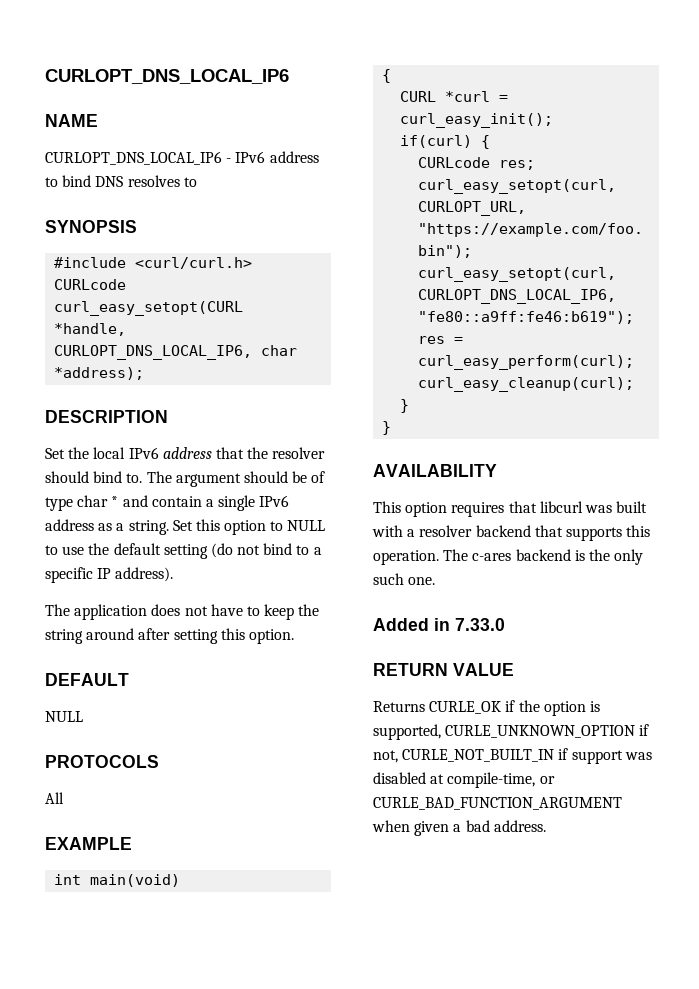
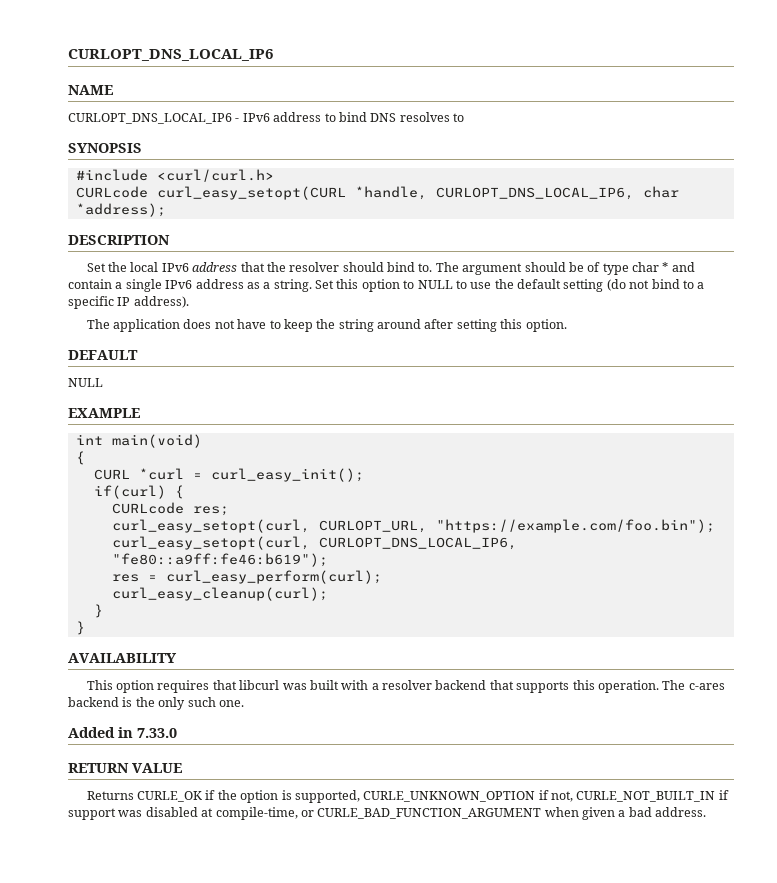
- PROTOCOLS
- All

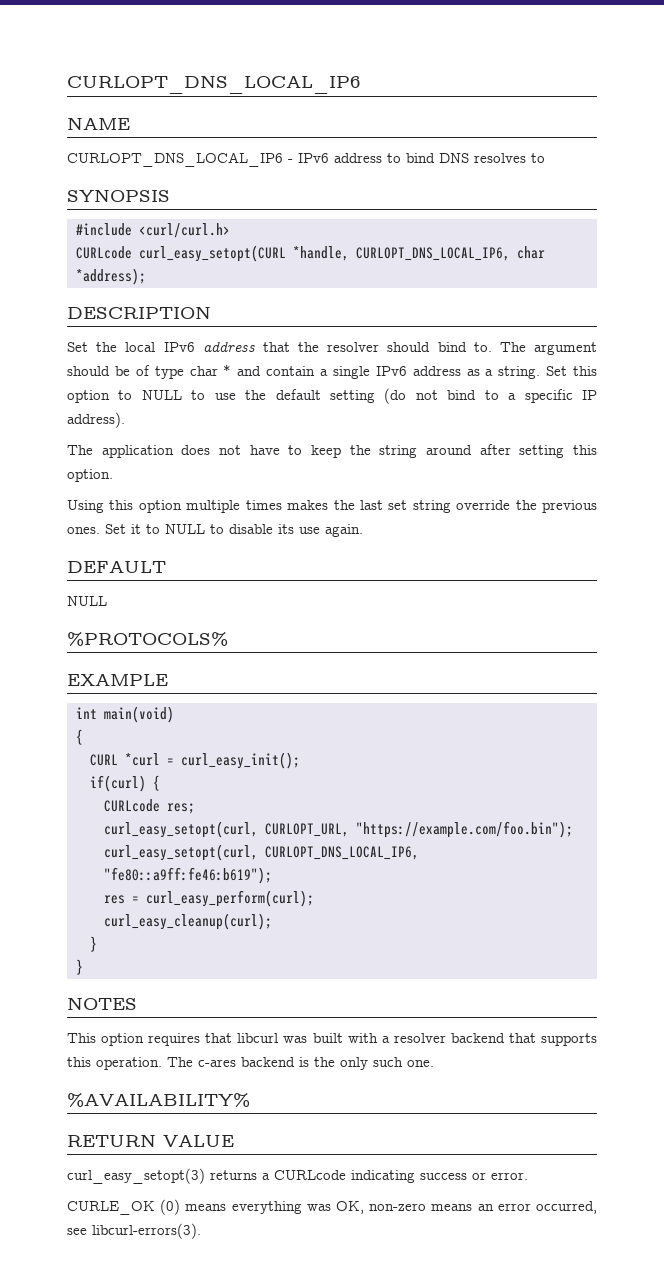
+ Using this option multiple times makes the last set string override the previous ones. Set it to NULL to disable its use again.
+ %PROTOCOLS%
- AVAILABILITY
+ NOTES
- Added in 7.33.0
+ %AVAILABILITY%
- Returns CURLE_OK if the option is supported, CURLE_UNKNOWN_OPTION if not, CURLE_NOT_BUILT_IN if support was disabled at compile-time, or CURLE_BAD_FUNCTION_ARGUMENT when given a bad address.
+ curl_easy_setopt(3) returns a CURLcode indicating success or error.
+ CURLE_OK (0) means everything was OK, non-zero means an error occurred, see libcurl-errors(3).

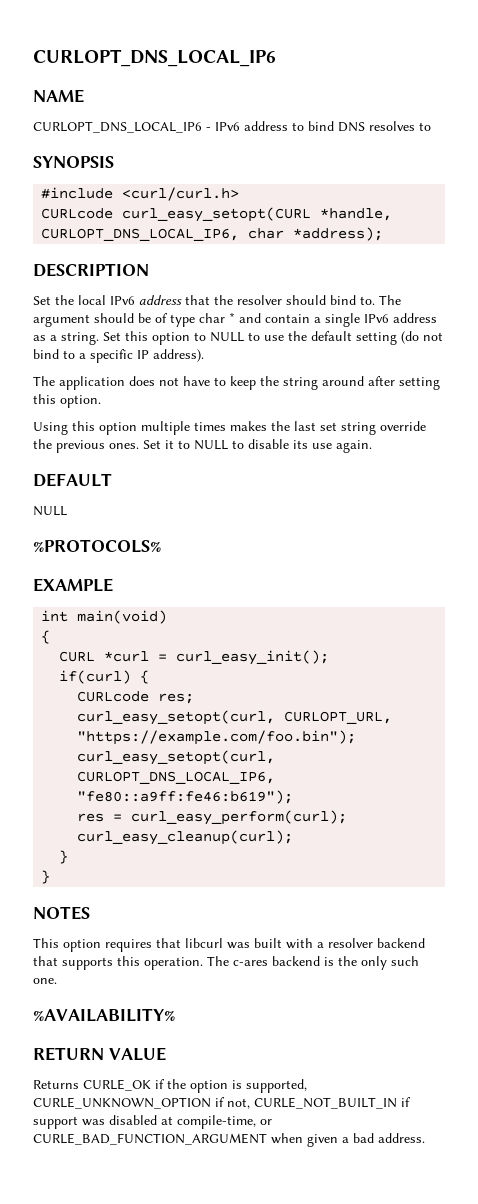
- curl_easy_setopt(3) returns a CURLcode indicating success or error.
- CURLE_OK (0) means everything was OK, non-zero means an error occurred, see libcurl-errors(3).
+ Returns CURLE_OK if the option is supported, CURLE_UNKNOWN_OPTION if not, CURLE_NOT_BUILT_IN if support was disabled at compile-time, or CURLE_BAD_FUNCTION_ARGUMENT when given a bad address.

